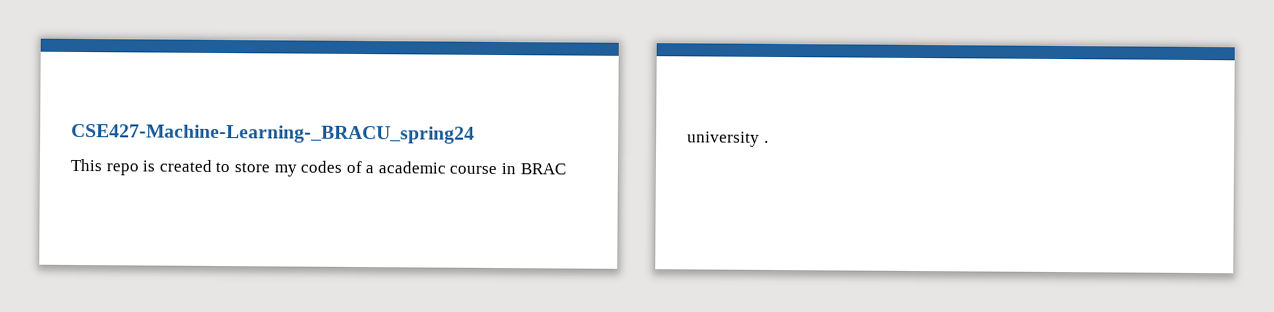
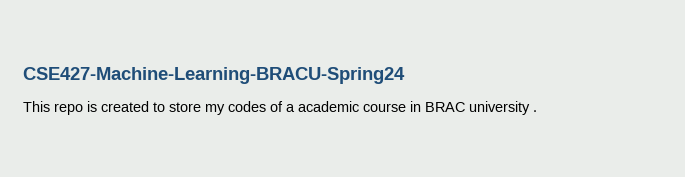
- CSE427-Machine-Learning-_BRACU_spring24
+ CSE427-Machine-Learning-BRACU-Spring24

